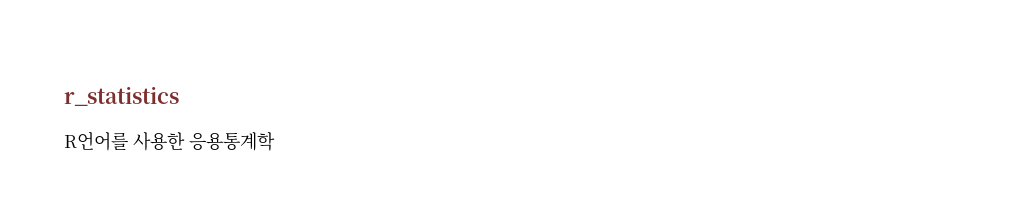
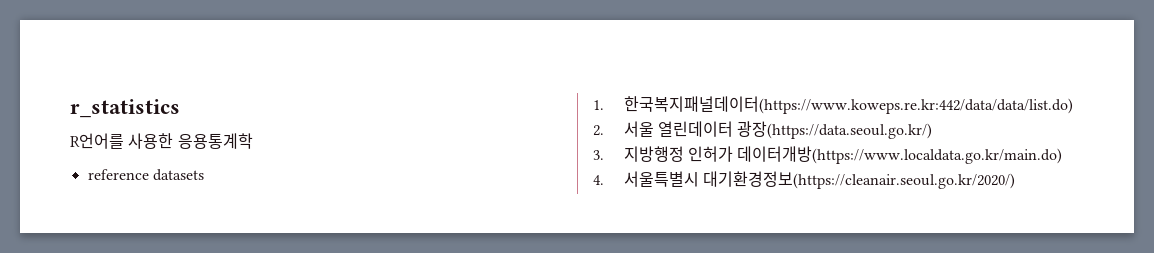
+ reference datasets
+ 1. 한국복지패널데이터(https://www.koweps.re.kr:442/data/data/list.do)
+ 2. 서울 열린데이터 광장(https://data.seoul.go.kr/)
+ 3. 지방행정 인허가 데이터개방(https://www.localdata.go.kr/main.do)
+ 4. 서울특별시 대기환경정보(https://cleanair.seoul.go.kr/2020/)

